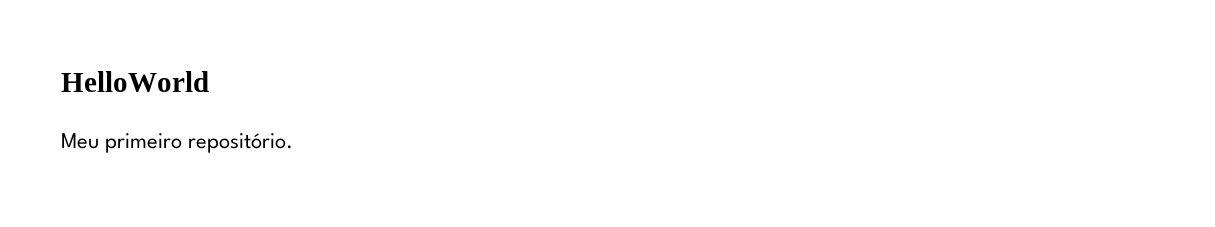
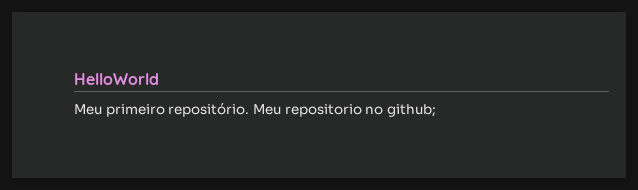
+ Meu repositorio no github;

